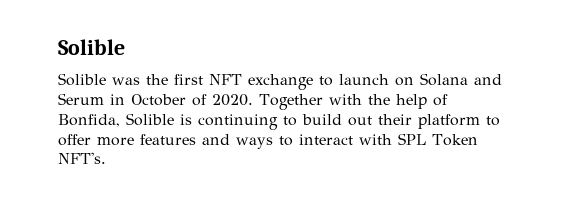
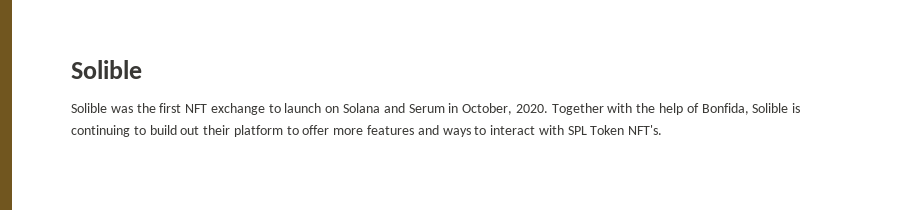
- Solible was the first NFT exchange to launch on Solana and Serum in October of 2020.
+ Solible was the first NFT exchange to launch on Solana and Serum in October, 2020.

